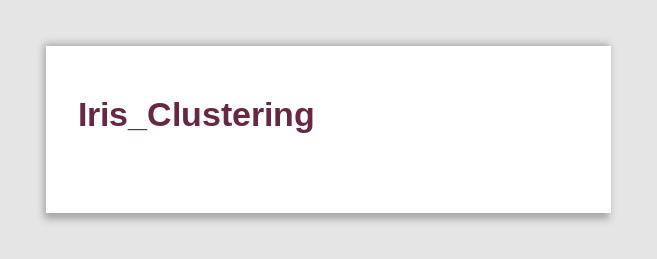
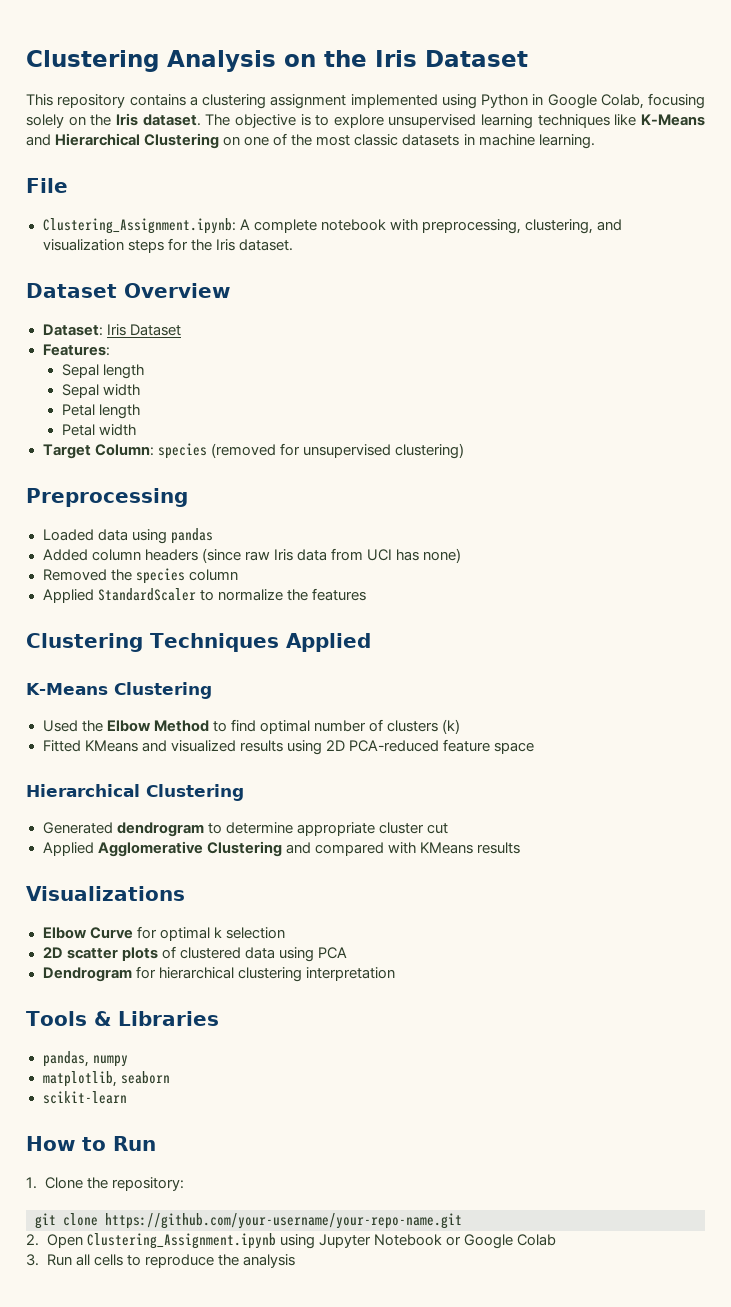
- Iris_Clustering
+ Clustering Analysis on the Iris Dataset
+ This repository contains a clustering assignment implemented using Python in Google Colab, focusing solely on the Iris dataset. The objective is to explore unsupervised learning techniques like K-Means and Hierarchical Clustering on one of the most classic datasets in machine learning.
+ File
+ Clustering_Assignment.ipynb: A complete notebook with preprocessing, clustering, and visualization steps for the Iris dataset.
+ Dataset Overview
+ Dataset: Iris Dataset
+ Features:
+ Sepal length
+ Sepal width
+ Petal length
+ Petal width
+ Target Column: species (removed for unsupervised clustering)
+ Preprocessing
+ Loaded data using pandas
+ Added column headers (since raw Iris data from UCI has none)
+ Removed the species column
+ Applied StandardScaler to normalize the features
+ Clustering Techniques Applied
+ K-Means Clustering
+ Used the Elbow Method to find optimal number of clusters (k)
+ Fitted KMeans and visualized results using 2D PCA-reduced feature space
+ Hierarchical Clustering
+ Generated dendrogram to determine appropriate cluster cut
+ Applied Agglomerative Clustering and compared with KMeans results
+ Visualizations
+ Elbow Curve for optimal k selection
+ 2D scatter plots of clustered data using PCA
+ Dendrogram for hierarchical clustering interpretation
+ Tools & Libraries
+ pandas, numpy
+ matplotlib, seaborn
+ scikit-learn
+ How to Run
+ 1. Clone the repository:
+ git clone https://github.com/your-username/your-repo-name.git
+ 2. Open Clustering_Assignment.ipynb using Jupyter Notebook or Google Colab
+ 3. Run all cells to reproduce the analysis

